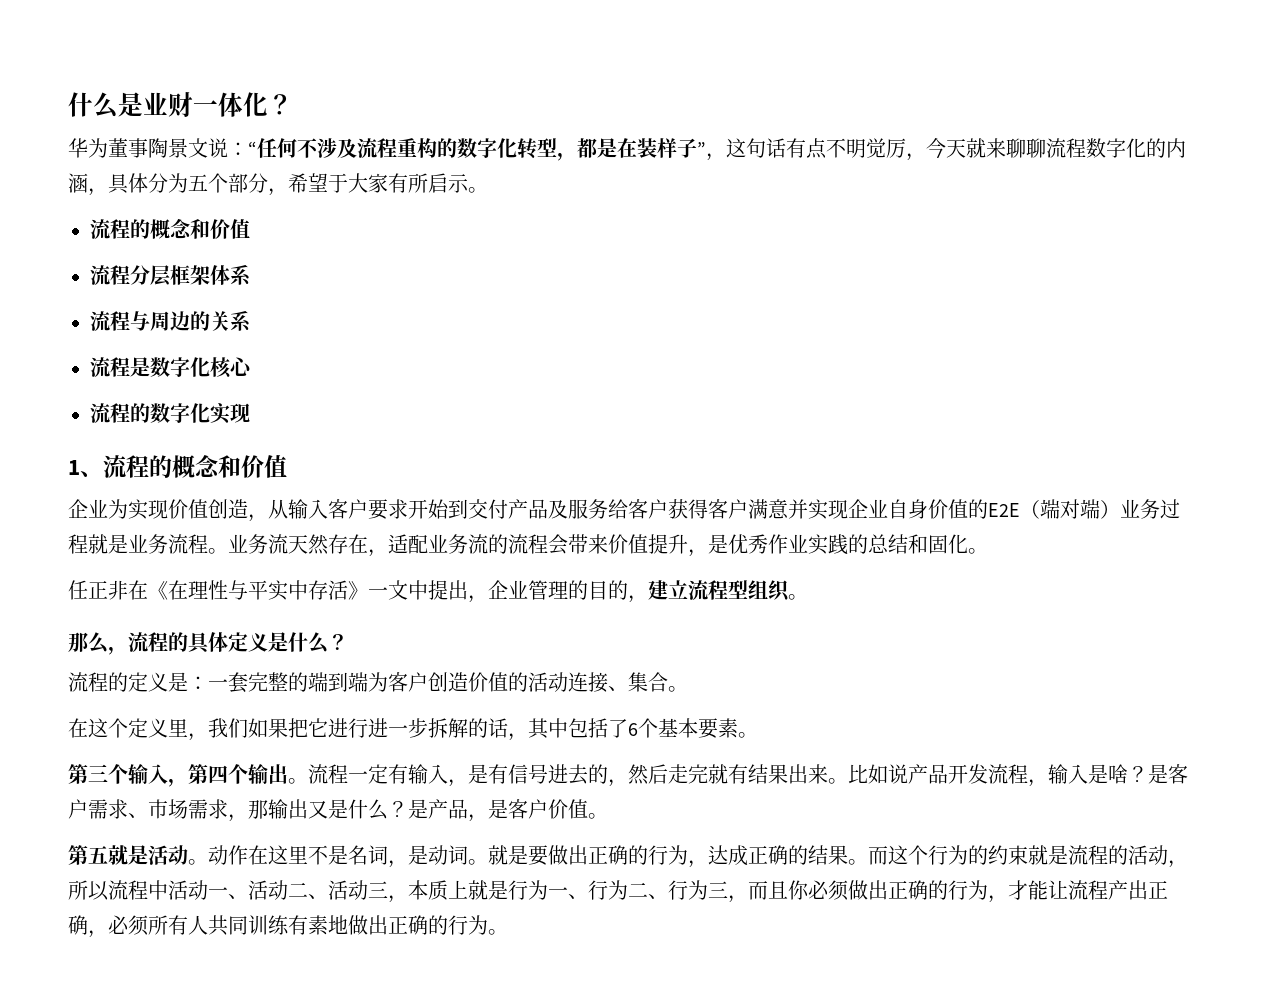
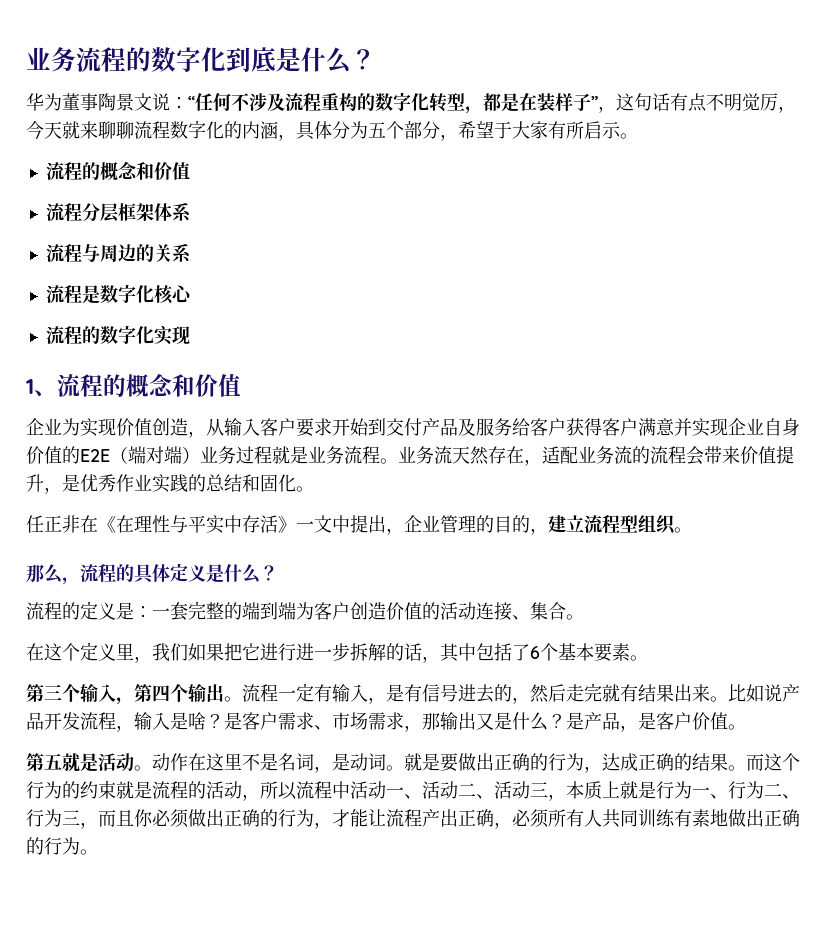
- 什么是业财一体化？
+ 业务流程的数字化到底是什么？

